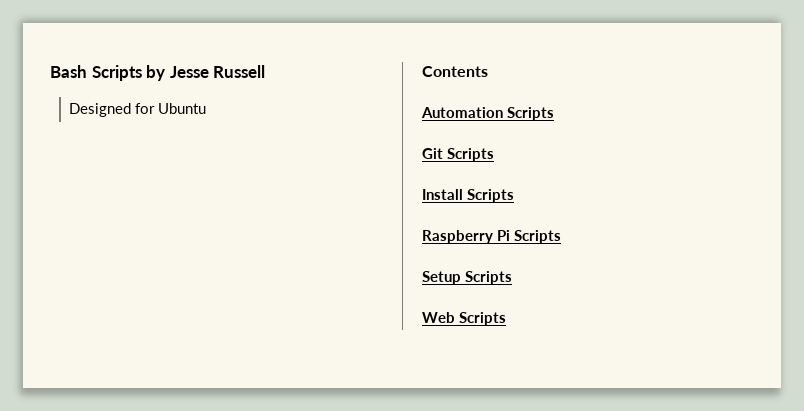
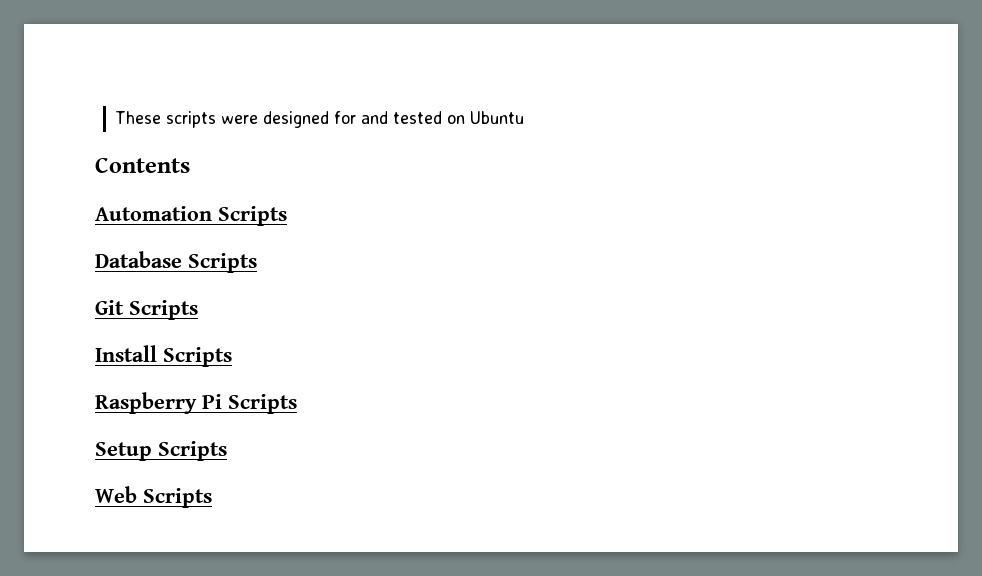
- Bash Scripts by Jesse Russell
- Designed for Ubuntu
+ These scripts were designed for and tested on Ubuntu
+ Database Scripts

